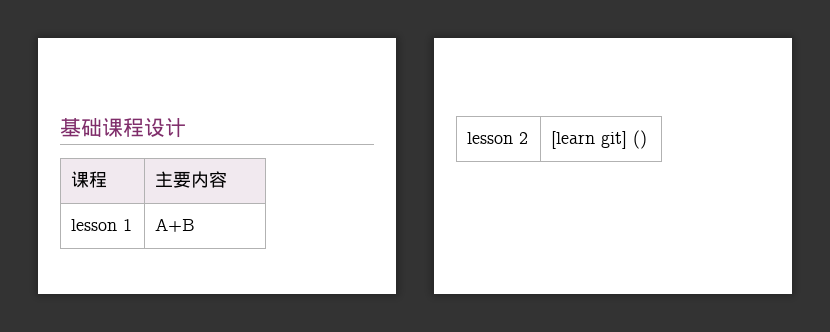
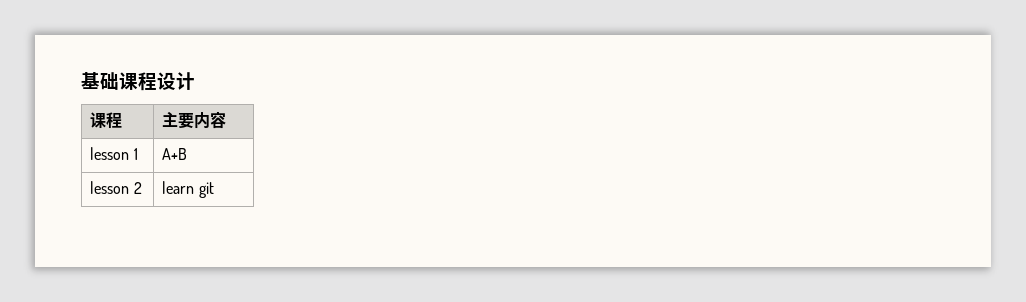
- lesson 2 | [learn git] ()
+ lesson 2 | learn git

